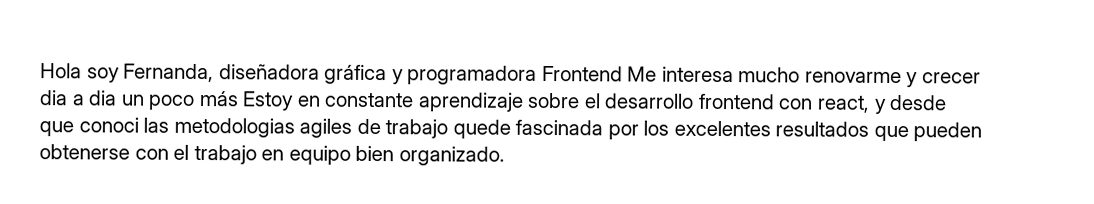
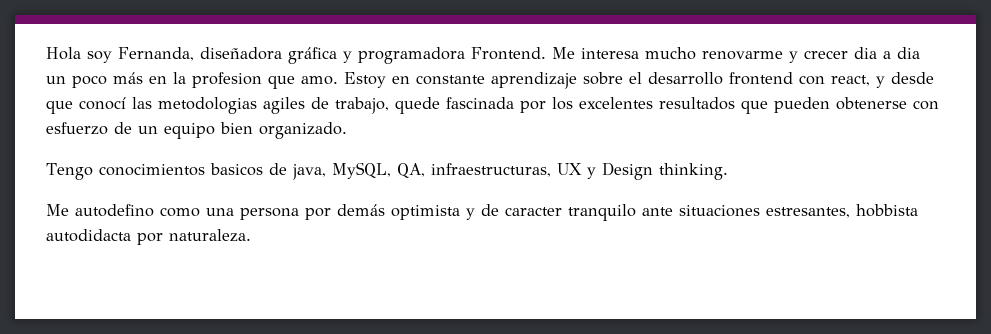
- Hola soy Fernanda, diseñadora gráfica y programadora Frontend Me interesa mucho renovarme y crecer dia a dia un poco más Estoy en constante aprendizaje sobre el desarrollo frontend con react, y desde que conoci las metodologias agiles de trabajo quede fascinada por los excelentes resultados que pueden obtenerse con el trabajo en equipo bien organizado.
+ Hola soy Fernanda, diseñadora gráfica y programadora Frontend. Me interesa mucho renovarme y crecer dia a dia un poco más en la profesion que amo. Estoy en constante aprendizaje sobre el desarrollo frontend con react, y desde que conocí las metodologias agiles de trabajo, quede fascinada por los excelentes resultados que pueden obtenerse con esfuerzo de un equipo bien organizado.
+ Tengo conocimientos basicos de java, MySQL, QA, infraestructuras, UX y Design thinking.
+ Me autodefino como una persona por demás optimista y de caracter tranquilo ante situaciones estresantes, hobbista autodidacta por naturaleza.

